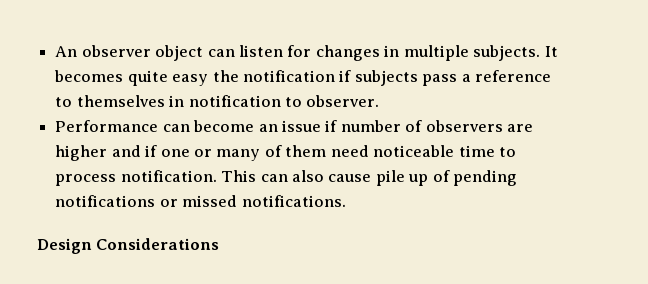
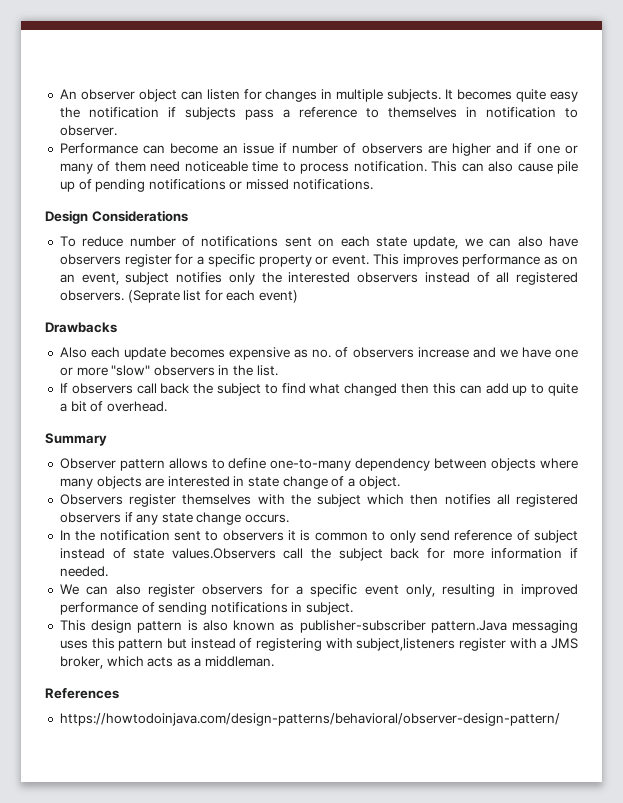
+ To reduce number of notifications sent on each state update, we can also have observers register for a specific property or event. This improves performance as on an event, subject notifies only the interested observers instead of all registered observers. (Seprate list for each event)
+ Drawbacks
+ Also each update becomes expensive as no. of observers increase and we have one or more "slow" observers in the list.
+ If observers call back the subject to find what changed then this can add up to quite a bit of overhead.
+ Summary
+ Observer pattern allows to define one-to-many dependency between objects where many objects are interested in state change of a object.
+ Observers register themselves with the subject which then notifies all registered observers if any state change occurs.
+ In the notification sent to observers it is common to only send reference of subject instead of state values.Observers call the subject back for more information if needed.
+ We can also register observers for a specific event only, resulting in improved performance of sending notifications in subject.
+ This design pattern is also known as publisher-subscriber pattern.Java messaging uses this pattern but instead of registering with subject,listeners register with a JMS broker, which acts as a middleman.
+ References
+ https://howtodoinjava.com/design-patterns/behavioral/observer-design-pattern/

